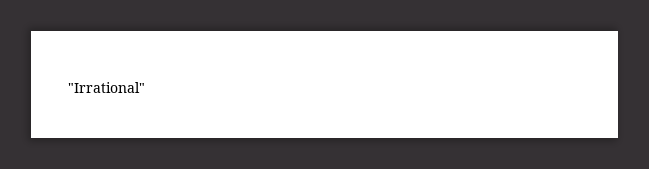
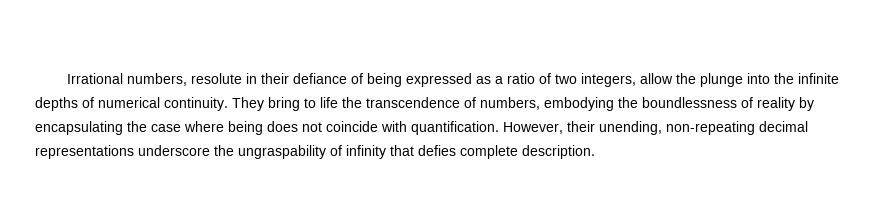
- "Irrational"
+ Irrational numbers, resolute in their defiance of being expressed as a ratio of two integers, allow the plunge into the infinite depths of numerical continuity. They bring to life the transcendence of numbers, embodying the boundlessness of reality by encapsulating the case where being does not coincide with quantification. However, their unending, non-repeating decimal representations underscore the ungraspability of infinity that defies complete description.

